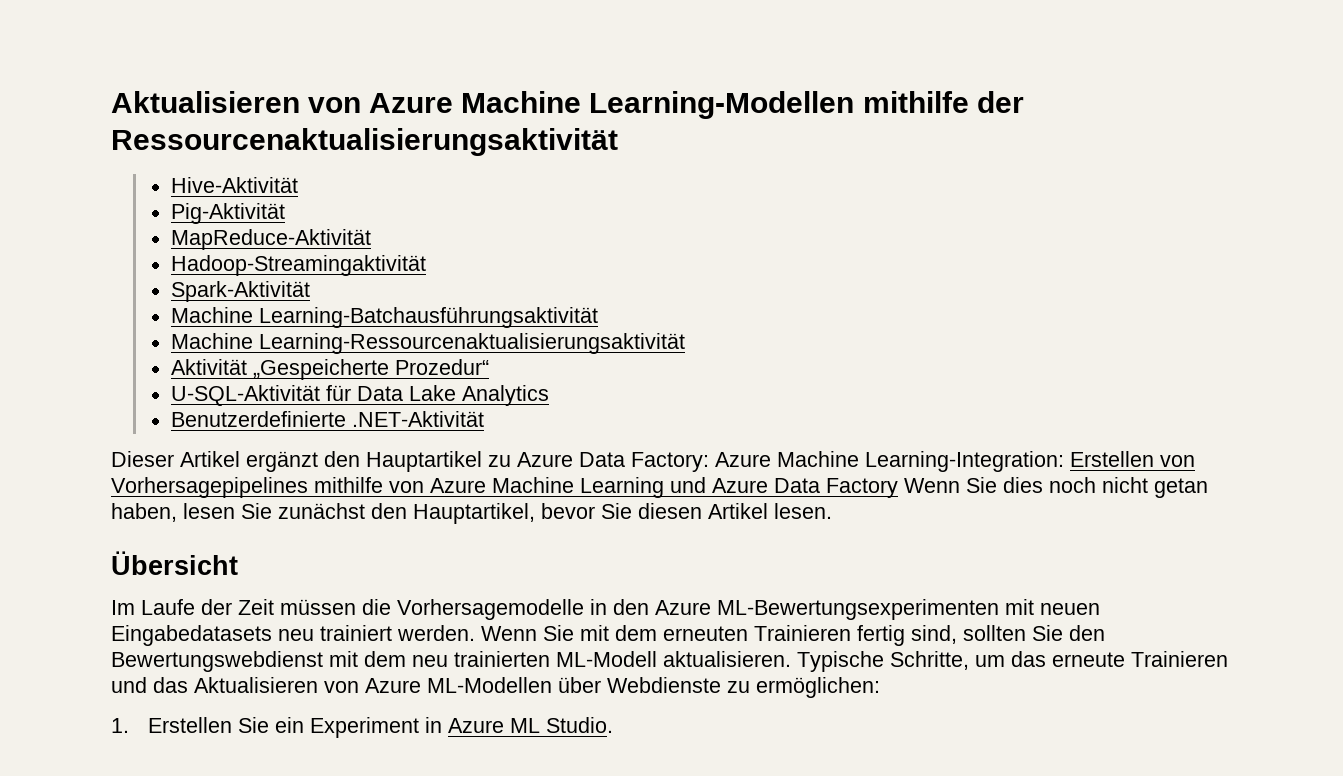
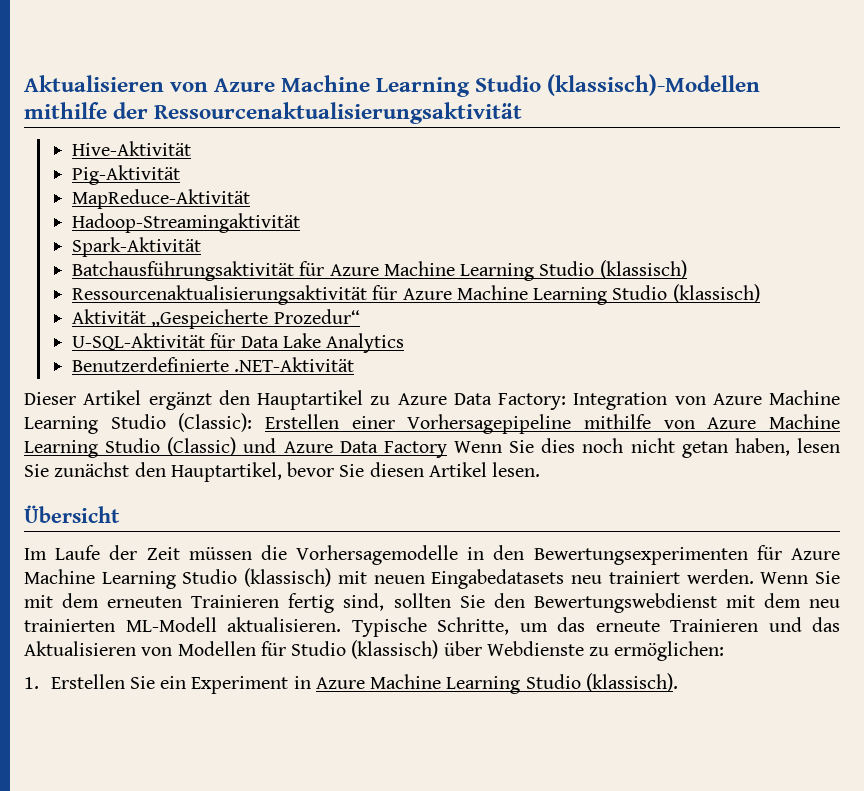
- Aktualisieren von Azure Machine Learning-Modellen mithilfe der Ressourcenaktualisierungsaktivität
+ Aktualisieren von Azure Machine Learning Studio (klassisch)-Modellen mithilfe der Ressourcenaktualisierungsaktivität
- Machine Learning-Batchausführungsaktivität
- Machine Learning-Ressourcenaktualisierungsaktivität
+ Batchausführungsaktivität für Azure Machine Learning Studio (klassisch)
+ Ressourcenaktualisierungsaktivität für Azure Machine Learning Studio (klassisch)
- Dieser Artikel ergänzt den Hauptartikel zu Azure Data Factory: Azure Machine Learning-Integration: Erstellen von Vorhersagepipelines mithilfe von Azure Machine Learning und Azure Data Factory Wenn Sie dies noch nicht getan haben, lesen Sie zunächst den Hauptartikel, bevor Sie diesen Artikel lesen.
+ Dieser Artikel ergänzt den Hauptartikel zu Azure Data Factory: Integration von Azure Machine Learning Studio (Classic): Erstellen einer Vorhersagepipeline mithilfe von Azure Machine Learning Studio (Classic) und Azure Data Factory Wenn Sie dies noch nicht getan haben, lesen Sie zunächst den Hauptartikel, bevor Sie diesen Artikel lesen.
- Im Laufe der Zeit müssen die Vorhersagemodelle in den Azure ML-Bewertungsexperimenten mit neuen Eingabedatasets neu trainiert werden.
+ Im Laufe der Zeit müssen die Vorhersagemodelle in den Bewertungsexperimenten für Azure Machine Learning Studio (klassisch) mit neuen Eingabedatasets neu trainiert werden.
- Typische Schritte, um das erneute Trainieren und das Aktualisieren von Azure ML-Modellen über Webdienste zu ermöglichen:
+ Typische Schritte, um das erneute Trainieren und das Aktualisieren von Modellen für Studio (klassisch) über Webdienste zu ermöglichen:
- 1. Erstellen Sie ein Experiment in Azure ML Studio.
+ 1. Erstellen Sie ein Experiment in Azure Machine Learning Studio (klassisch).

